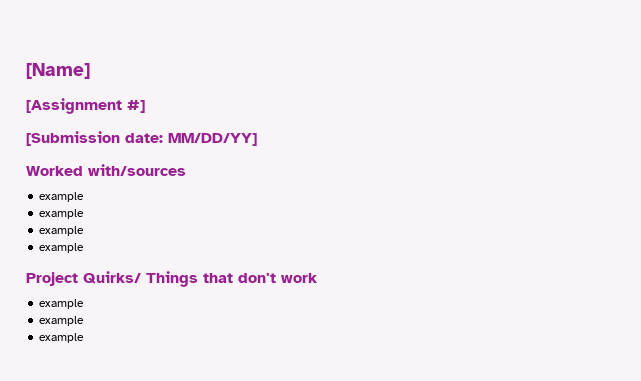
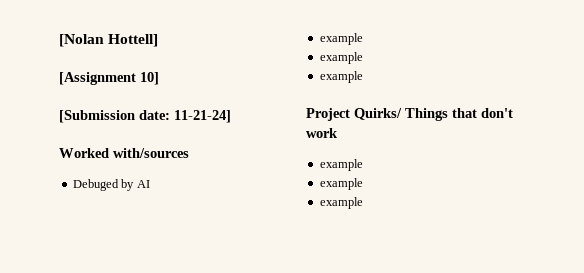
- [Name]
+ [Nolan Hottell]
- [Assignment #]
+ [Assignment 10]
- [Submission date: MM/DD/YY]
+ [Submission date: 11-21-24]
  Worked with/sources
- example
+ Debuged by AI

